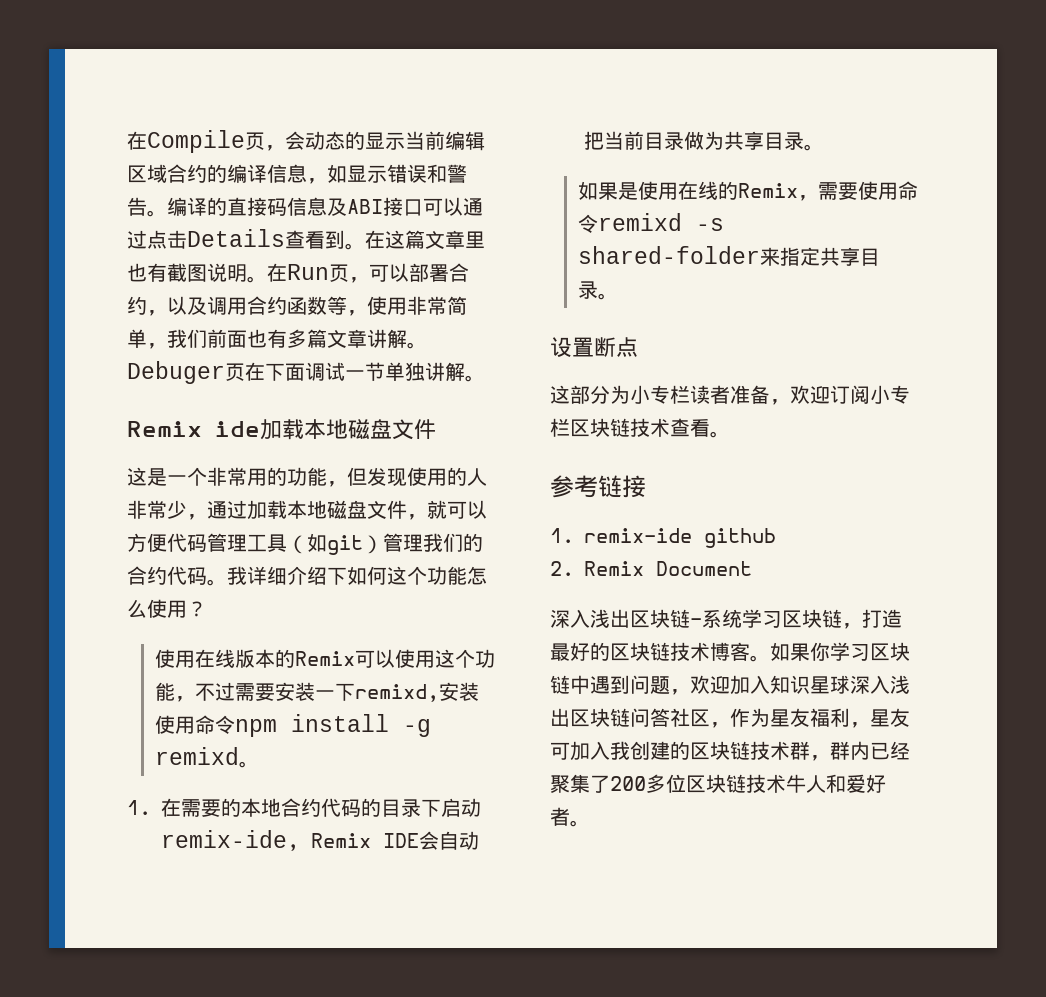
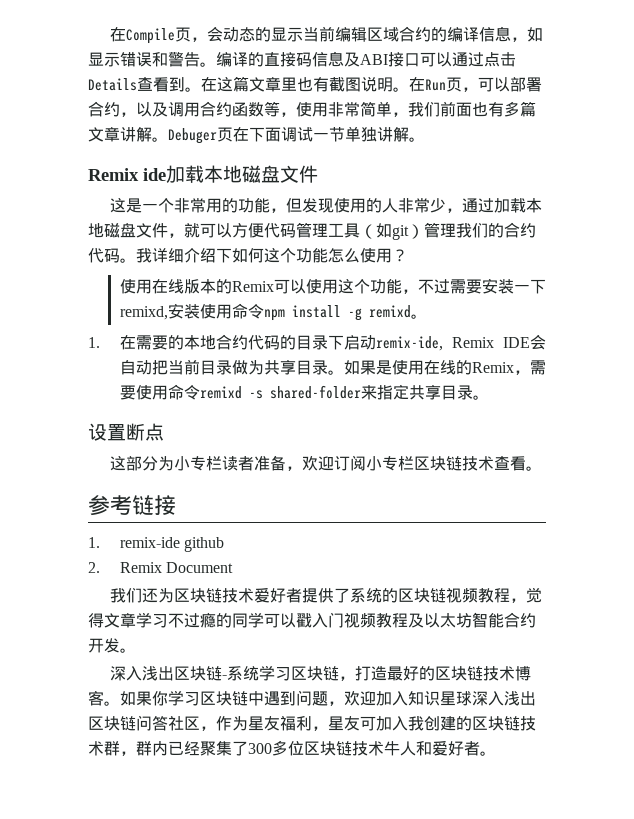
- 1.在需要的本地合约代码的目录下启动remix-ide, Remix IDE会自动把当前目录做为共享目录。
- 如果是使用在线的Remix，需要使用命令remixd -s shared-folder来指定共享目录。
+ 1.在需要的本地合约代码的目录下启动remix-ide, Remix IDE会自动把当前目录做为共享目录。如果是使用在线的Remix，需要使用命令remixd -s shared-folder来指定共享目录。
+ 我们还为区块链技术爱好者提供了系统的区块链视频教程，觉得文章学习不过瘾的同学可以戳入门视频教程及以太坊智能合约开发。
- 如果你学习区块链中遇到问题，欢迎加入知识星球深入浅出区块链问答社区，作为星友福利，星友可加入我创建的区块链技术群，群内已经聚集了200多位区块链技术牛人和爱好者。
+ 如果你学习区块链中遇到问题，欢迎加入知识星球深入浅出区块链问答社区，作为星友福利，星友可加入我创建的区块链技术群，群内已经聚集了300多位区块链技术牛人和爱好者。

